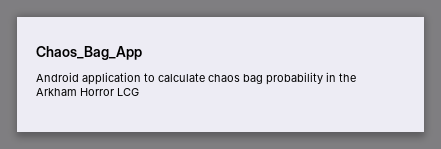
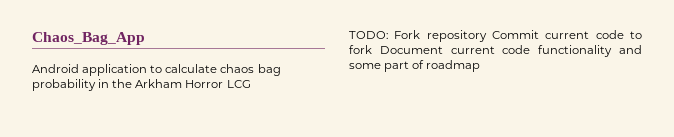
+ TODO: Fork repository Commit current code to fork Document current code functionality and some part of roadmap

